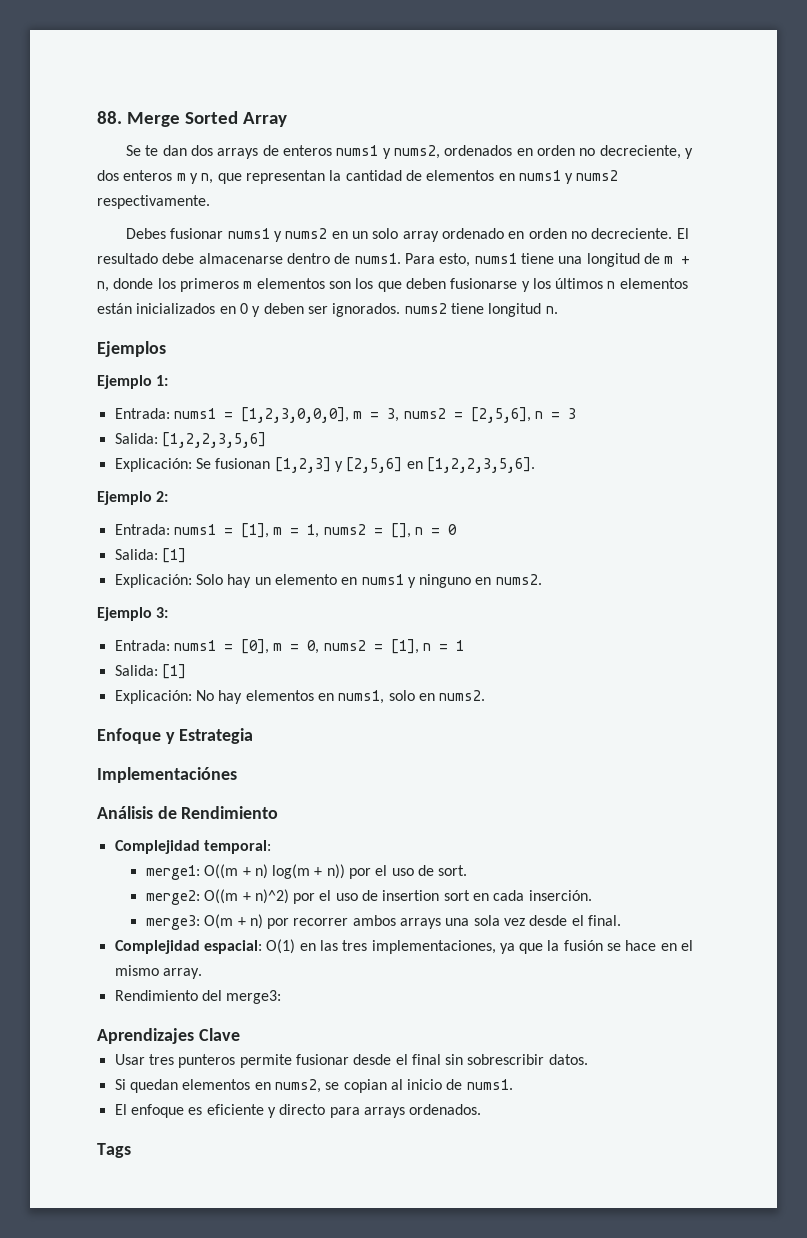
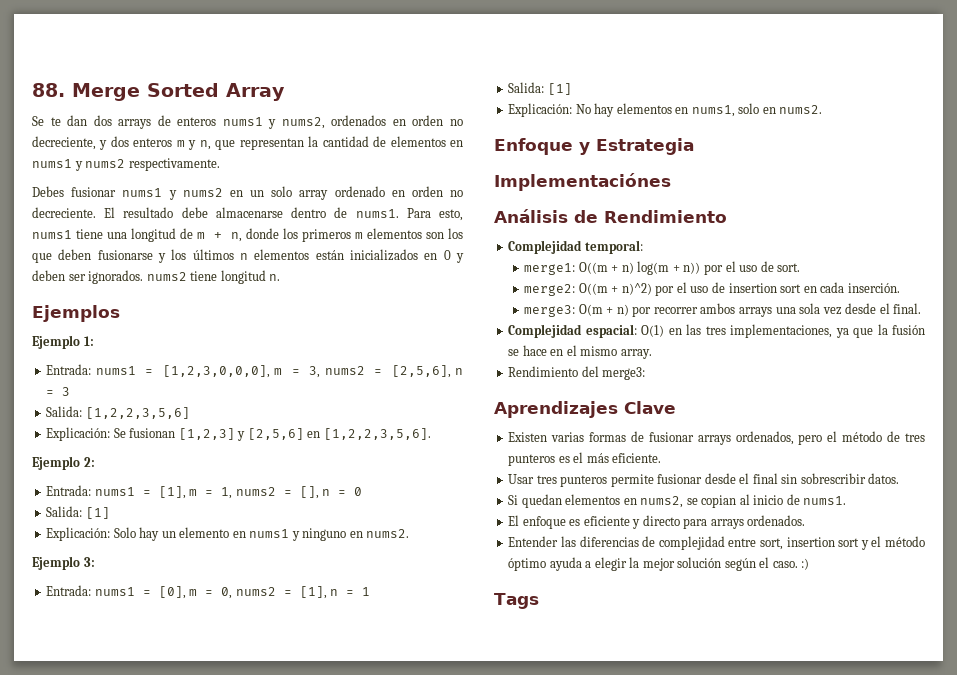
+ Existen varias formas de fusionar arrays ordenados, pero el método de tres punteros es el más eficiente.
+ Entender las diferencias de complejidad entre sort, insertion sort y el método óptimo ayuda a elegir la mejor solución según el caso. :)

